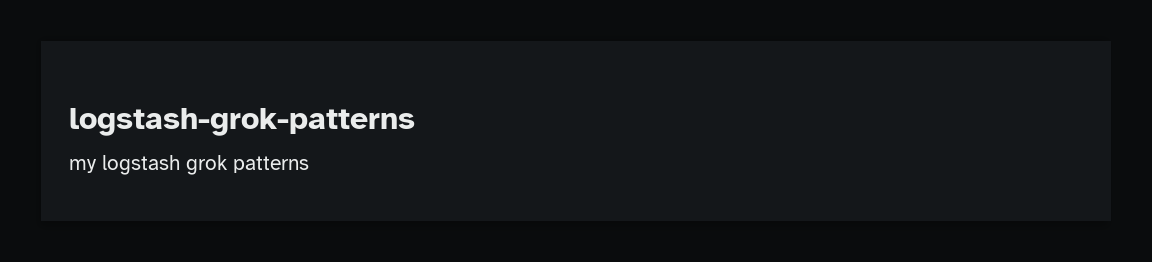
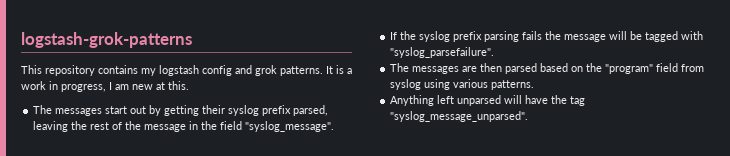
- my logstash grok patterns
+ This repository contains my logstash config and grok patterns. It is a work in progress, I am new at this.
+ The messages start out by getting their syslog prefix parsed, leaving the rest of the message in the field "syslog_message".
+ If the syslog prefix parsing fails the message will be tagged with "syslog_parsefailure".
+ The messages are then parsed based on the "program" field from syslog using various patterns.
+ Anything left unparsed will have the tag "syslog_message_unparsed".

